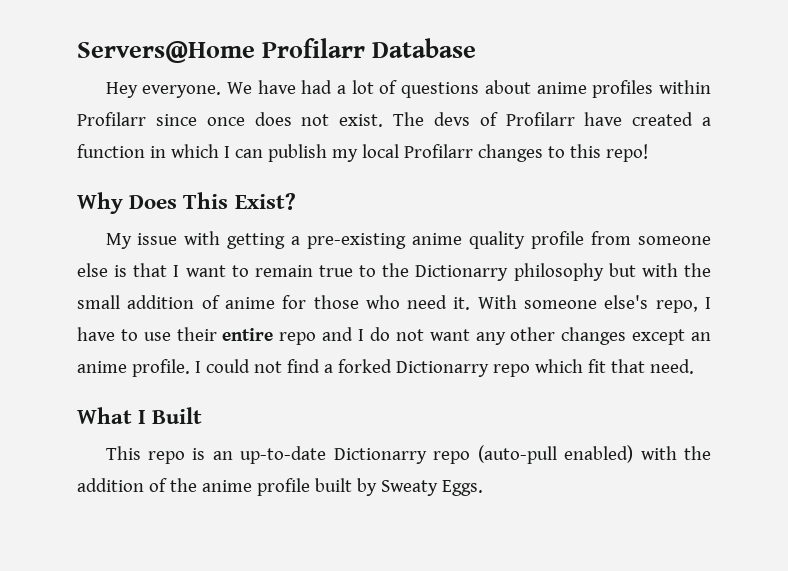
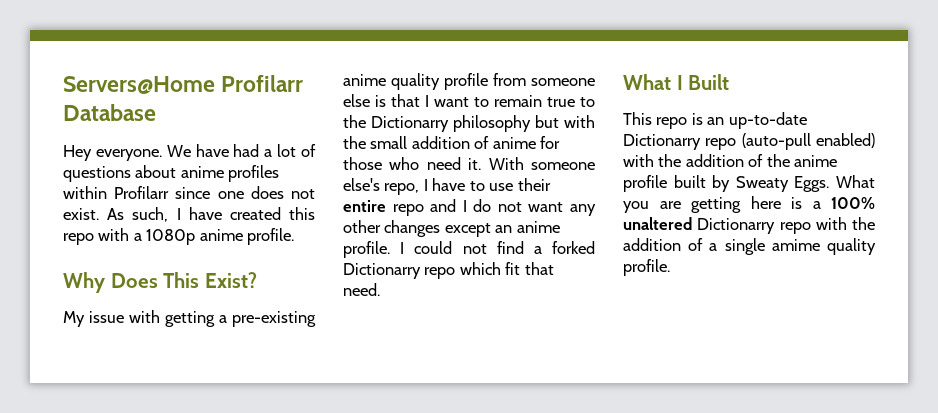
- We have had a lot of questions about anime profiles within Profilarr since once does not exist.
+ We have had a lot of questions about anime profiles within Profilarr since one does not exist.
- The devs of Profilarr have created a function in which I can publish my local Profilarr changes to this repo!
+ As such, I have created this repo with a 1080p anime profile.
+ What you are getting here is a 100% unaltered Dictionarry repo with the addition of a single amime quality profile.

